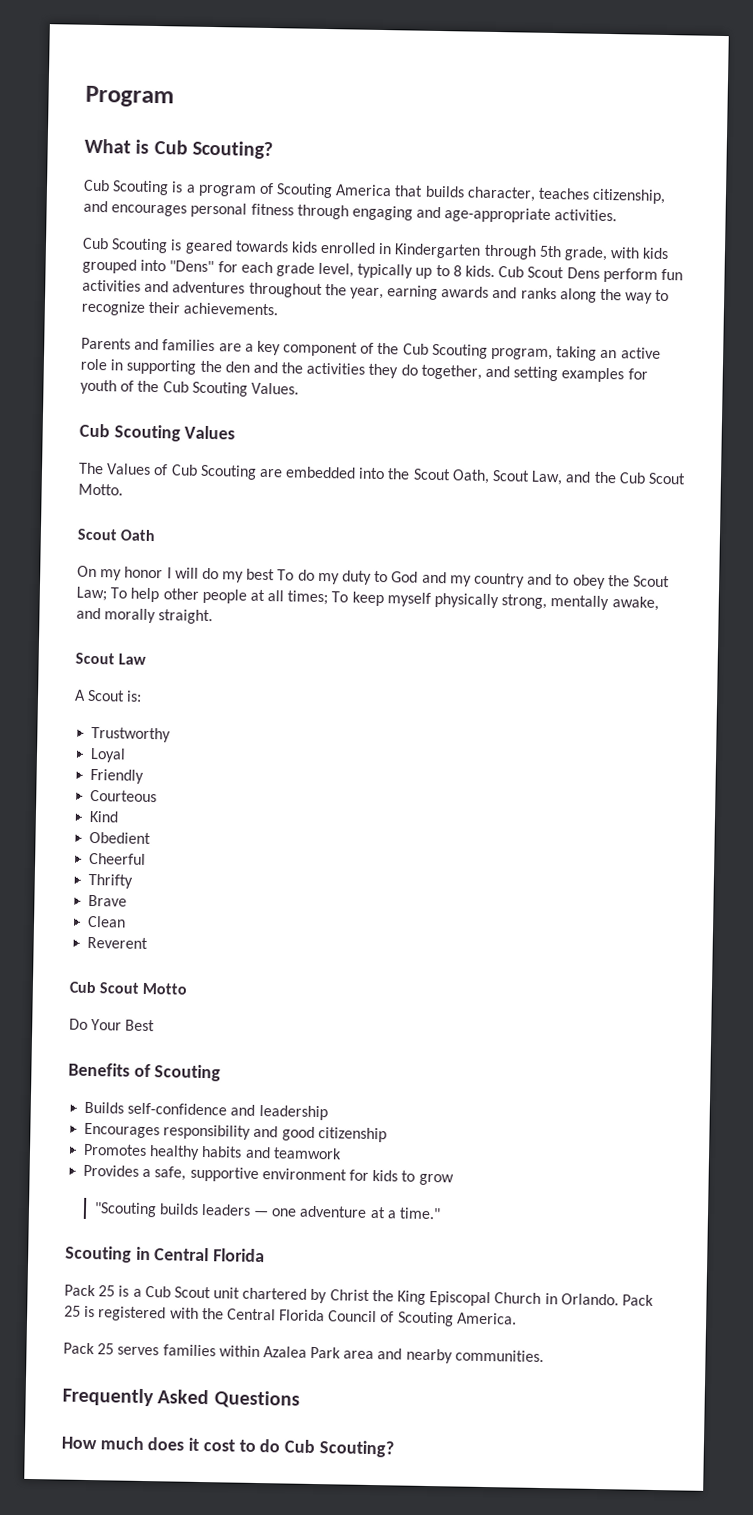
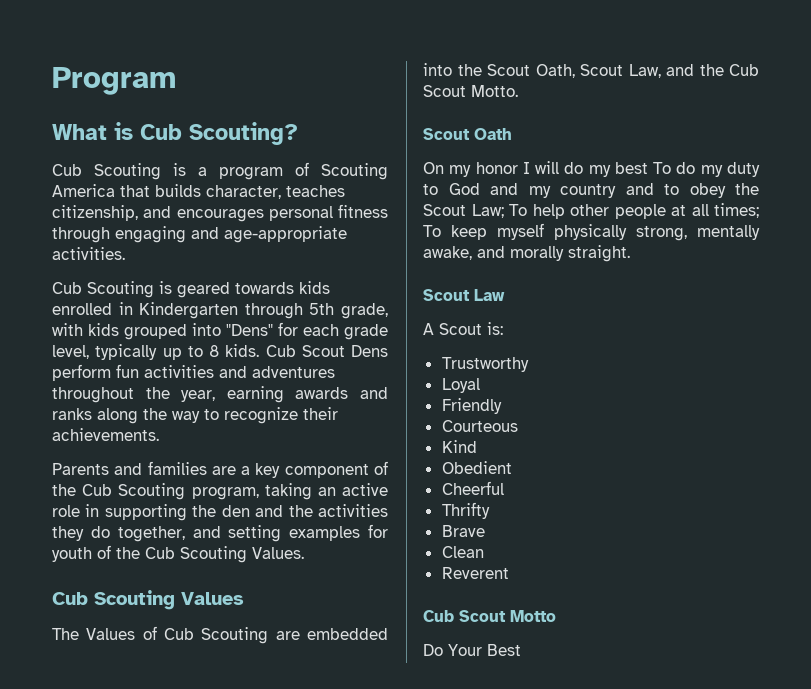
- Benefits of Scouting
- Builds self-confidence and leadership
- Encourages responsibility and good citizenship
- Promotes healthy habits and teamwork
- Provides a safe, supportive environment for kids to grow
- "Scouting builds leaders — one adventure at a time."
- Scouting in Central Florida
- Pack 25 is a Cub Scout unit chartered by Christ the King Episcopal Church in Orlando. Pack 25 is registered with the Central Florida Council of Scouting America.
- Pack 25 serves families within Azalea Park area and nearby communities.
- Frequently Asked Questions
- How much does it cost to do Cub Scouting?

